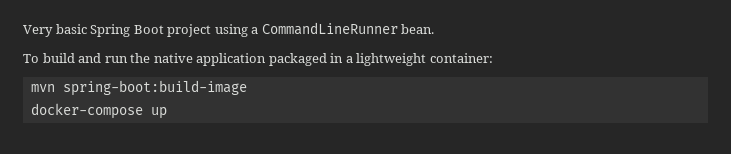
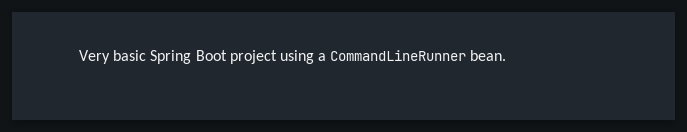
- To build and run the native application packaged in a lightweight container:
- mvn spring-boot:build-image
- docker-compose up

